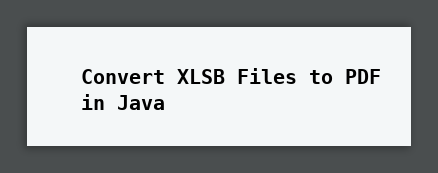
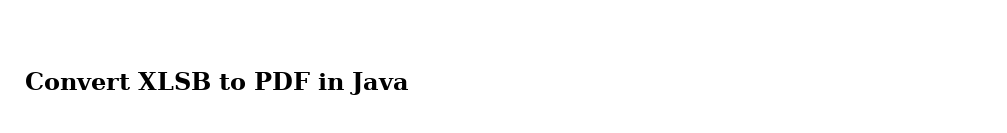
- Convert XLSB Files to PDF in Java
+ Convert XLSB to PDF in Java

